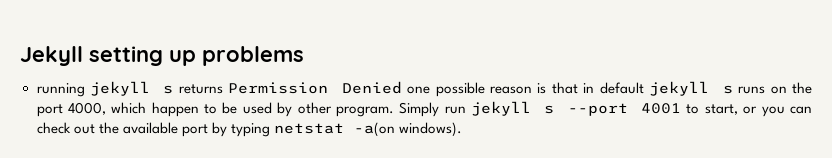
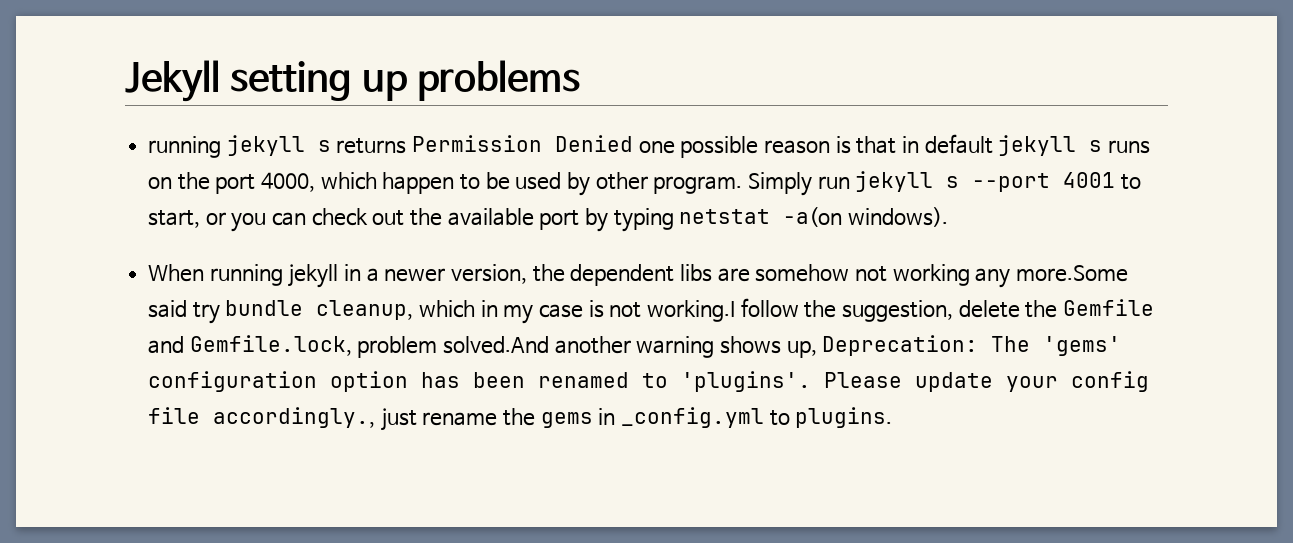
+ When running jekyll in a newer version, the dependent libs are somehow not working any more.Some said try bundle cleanup, which in my case is not working.I follow the suggestion, delete the Gemfile and Gemfile.lock, problem solved.And another warning shows up, Deprecation: The 'gems' configuration option has been renamed to 'plugins'. Please update your config file accordingly., just rename the gems in _config.yml to plugins.

